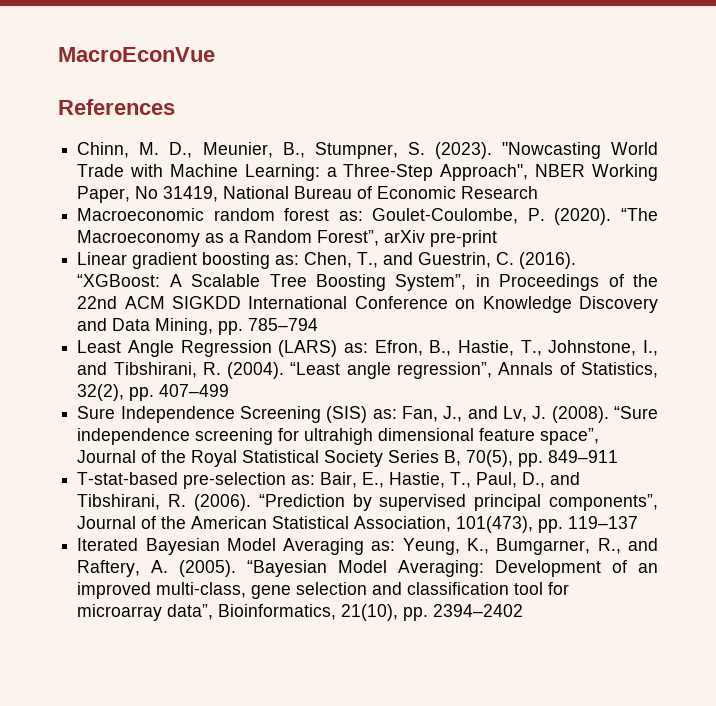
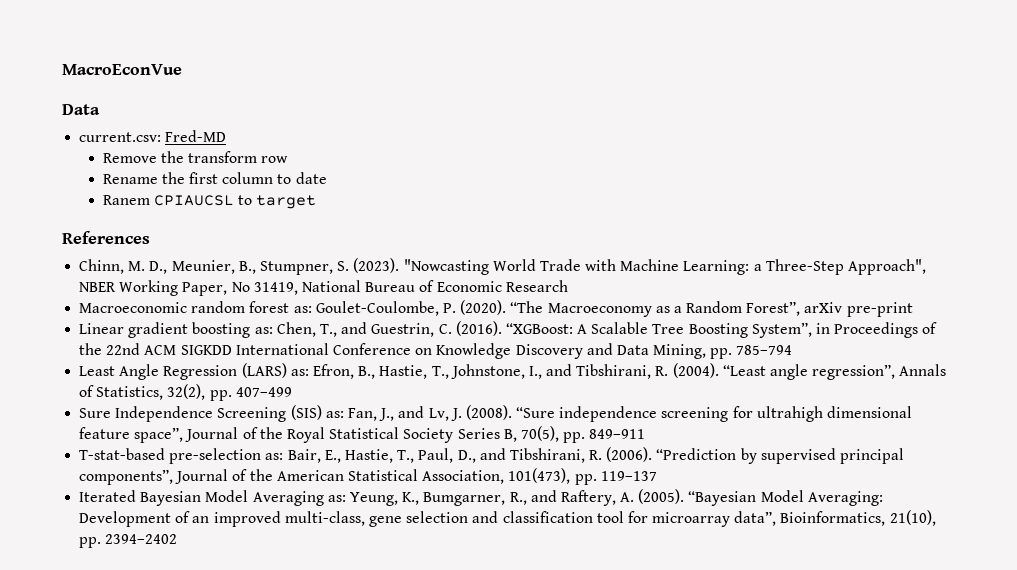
  MacroEconVue
+ Data
+ current.csv: Fred-MD
+ Remove the transform row
+ Rename the first column to date
+ Ranem CPIAUCSL to target

